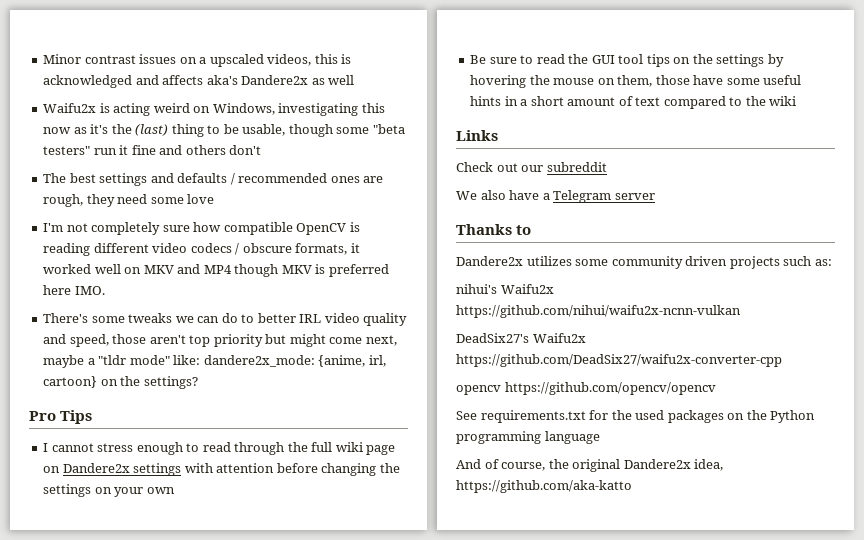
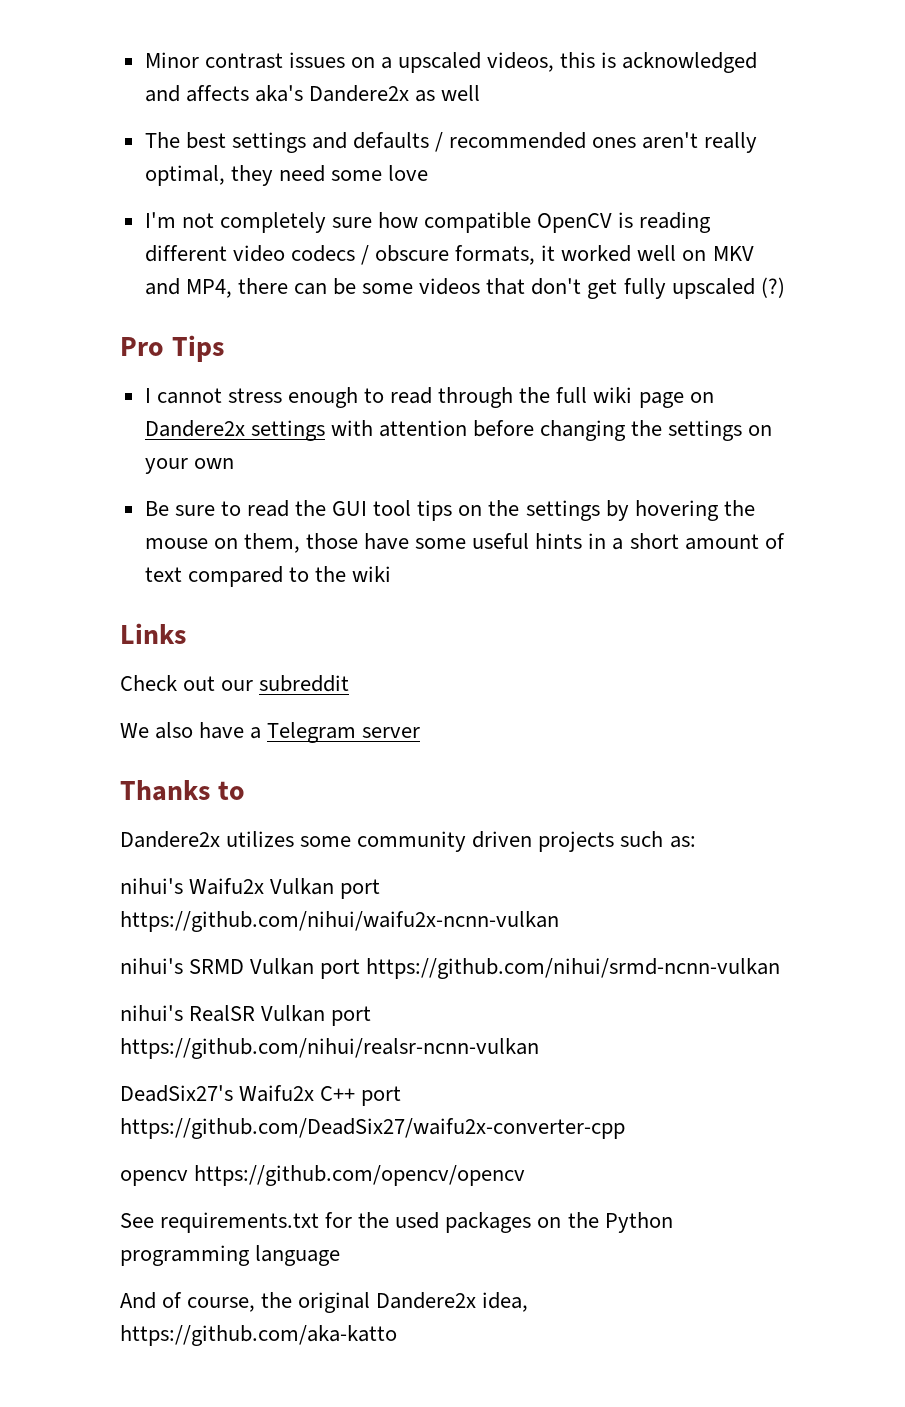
- Waifu2x is acting weird on Windows, investigating this now as it's the (last) thing to be usable, though some "beta testers" run it fine and others don't
- The best settings and defaults / recommended ones are rough, they need some love
+ The best settings and defaults / recommended ones aren't really optimal, they need some love
- I'm not completely sure how compatible OpenCV is reading different video codecs / obscure formats, it worked well on MKV and MP4 though MKV is preferred here IMO.
- There's some tweaks we can do to better IRL video quality and speed, those aren't top priority but might come next, maybe a "tldr mode" like: dandere2x_mode: {anime, irl, cartoon} on the settings?
+ I'm not completely sure how compatible OpenCV is reading different video codecs / obscure formats, it worked well on MKV and MP4, there can be some videos that don't get fully upscaled (?)
- nihui's Waifu2x https://github.com/nihui/waifu2x-ncnn-vulkan
+ nihui's Waifu2x Vulkan port https://github.com/nihui/waifu2x-ncnn-vulkan
+ nihui's SRMD Vulkan port https://github.com/nihui/srmd-ncnn-vulkan
+ nihui's RealSR Vulkan port https://github.com/nihui/realsr-ncnn-vulkan
- DeadSix27's Waifu2x https://github.com/DeadSix27/waifu2x-converter-cpp
+ DeadSix27's Waifu2x C++ port https://github.com/DeadSix27/waifu2x-converter-cpp

